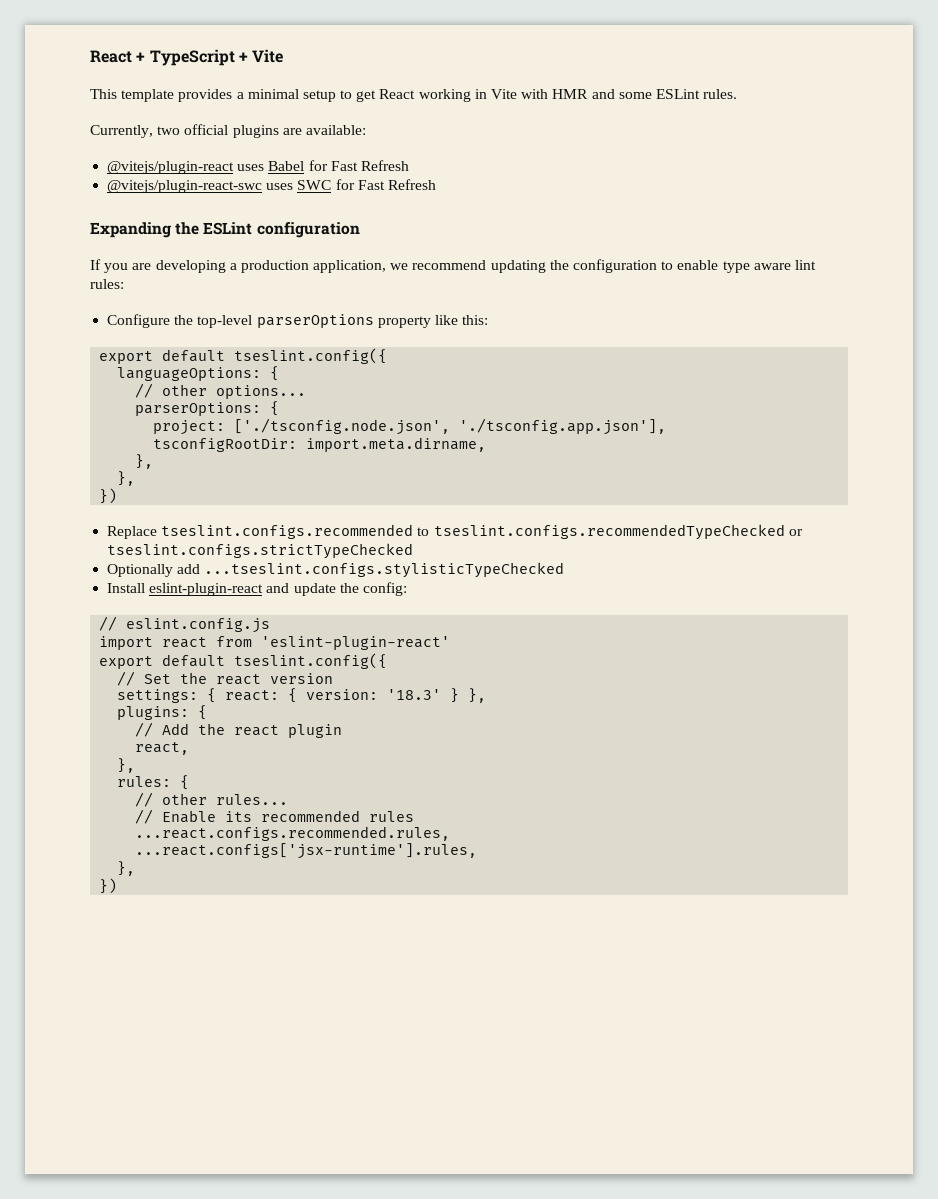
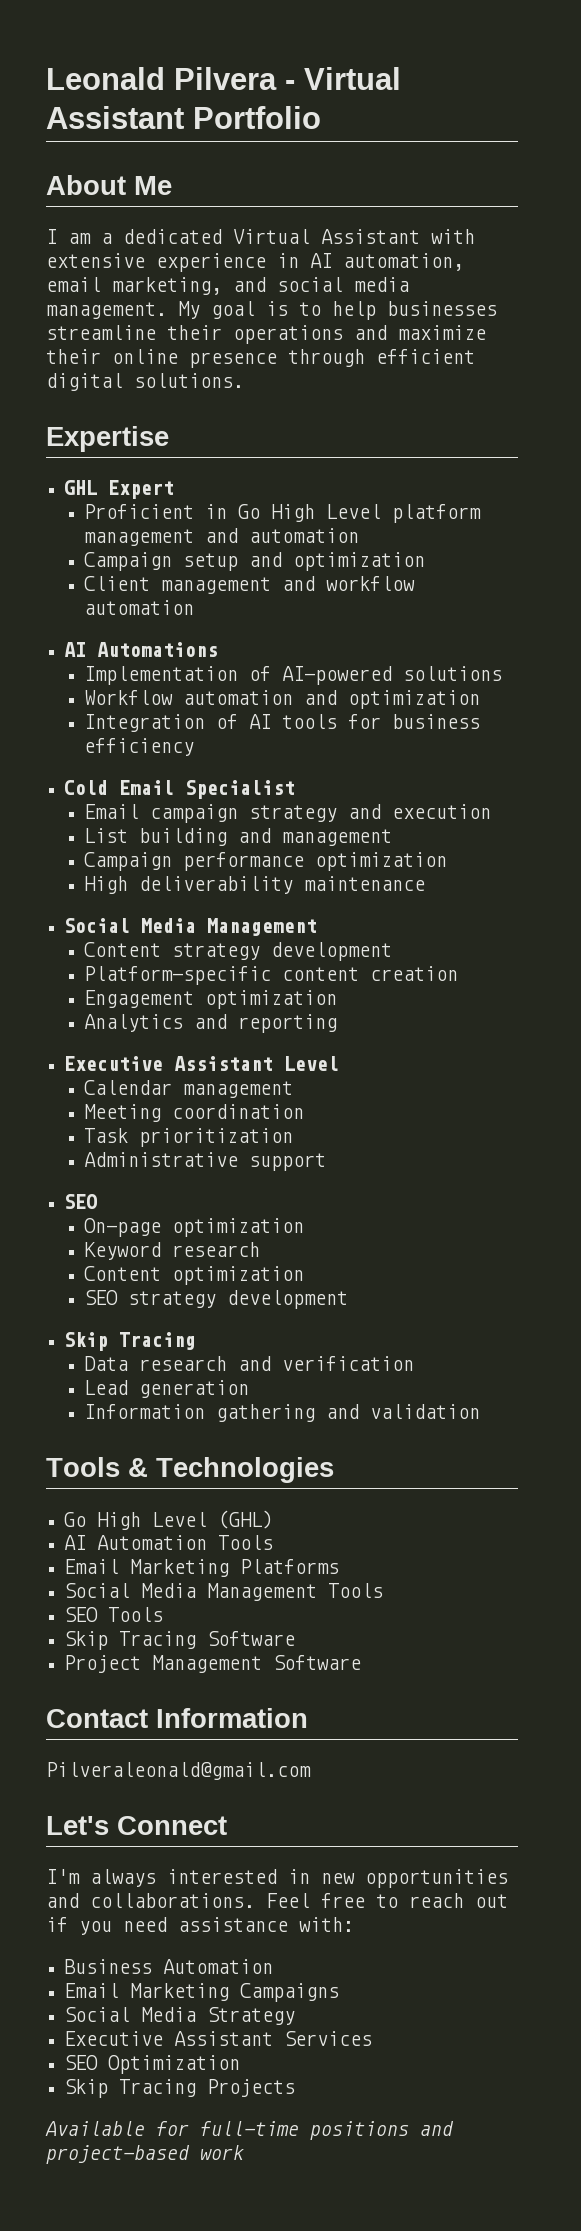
- React + TypeScript + Vite
- This template provides a minimal setup to get React working in Vite with HMR and some ESLint rules.
- Currently, two official plugins are available:
- @vitejs/plugin-react uses Babel for Fast Refresh
- @vitejs/plugin-react-swc uses SWC for Fast Refresh
- Expanding the ESLint configuration
- If you are developing a production application, we recommend updating the configuration to enable type aware lint rules:
- Configure the top-level parserOptions property like this:
- export default tseslint.config({
- languageOptions: {
- // other options...
- parserOptions: {
- project: ['./tsconfig.node.json', './tsconfig.app.json'],
- tsconfigRootDir: import.meta.dirname,
- },
- },
- })
- Replace tseslint.configs.recommended to tseslint.configs.recommendedTypeChecked or tseslint.configs.strictTypeChecked
- Optionally add ...tseslint.configs.stylisticTypeChecked
- Install eslint-plugin-react and update the config:
- // eslint.config.js
- import react from 'eslint-plugin-react'
- export default tseslint.config({
- // Set the react version
- settings: { react: { version: '18.3' } },
- plugins: {
- // Add the react plugin
- react,
- },
- rules: {
- // other rules...
- // Enable its recommended rules
- ...react.configs.recommended.rules,
- ...react.configs['jsx-runtime'].rules,
- },
- })
+ Leonald Pilvera - Virtual Assistant Portfolio
+ About Me
+ I am a dedicated Virtual Assistant with extensive experience in AI automation, email marketing, and social media management. My goal is to help businesses streamline their operations and maximize their online presence through efficient digital solutions.
+ Expertise
+ GHL Expert
+ Proficient in Go High Level platform management and automation
+ Campaign setup and optimization
+ Client management and workflow automation
+ AI Automations
+ Implementation of AI-powered solutions
+ Workflow automation and optimization
+ Integration of AI tools for business efficiency
+ Cold Email Specialist
+ Email campaign strategy and execution
+ List building and management
+ Campaign performance optimization
+ High deliverability maintenance
+ Social Media Management
+ Content strategy development
+ Platform-specific content creation
+ Engagement optimization
+ Analytics and reporting
+ Executive Assistant Level
+ Calendar management
+ Meeting coordination
+ Task prioritization
+ Administrative support
+ SEO
+ On-page optimization
+ Keyword research
+ Content optimization
+ SEO strategy development
+ Skip Tracing
+ Data research and verification
+ Lead generation
+ Information gathering and validation
+ Tools & Technologies
+ Go High Level (GHL)
+ AI Automation Tools
+ Email Marketing Platforms
+ Social Media Management Tools
+ SEO Tools
+ Skip Tracing Software
+ Project Management Software
+ Contact Information
+ Pilveraleonald@gmail.com
+ Let's Connect
+ I'm always interested in new opportunities and collaborations. Feel free to reach out if you need assistance with:
+ Business Automation
+ Email Marketing Campaigns
+ Social Media Strategy
+ Executive Assistant Services
+ SEO Optimization
+ Skip Tracing Projects
+ Available for full-time positions and project-based work

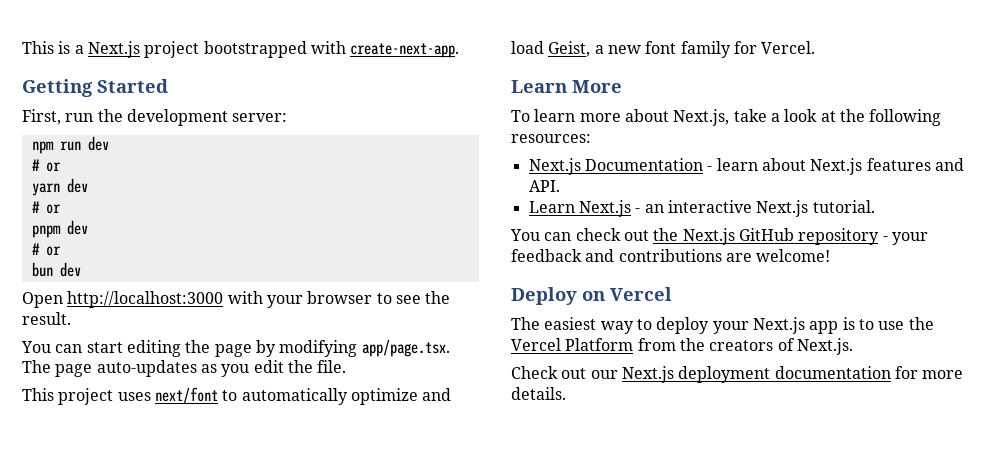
- Leonald Pilvera - Virtual Assistant Portfolio
- About Me
- I am a dedicated Virtual Assistant with extensive experience in AI automation, email marketing, and social media management. My goal is to help businesses streamline their operations and maximize their online presence through efficient digital solutions.
- Expertise
- GHL Expert
- Proficient in Go High Level platform management and automation
- Campaign setup and optimization
- Client management and workflow automation
- AI Automations
- Implementation of AI-powered solutions
- Workflow automation and optimization
- Integration of AI tools for business efficiency
- Cold Email Specialist
- Email campaign strategy and execution
- List building and management
- Campaign performance optimization
- High deliverability maintenance
- Social Media Management
- Content strategy development
- Platform-specific content creation
- Engagement optimization
- Analytics and reporting
- Executive Assistant Level
- Calendar management
- Meeting coordination
- Task prioritization
- Administrative support
- SEO
- On-page optimization
- Keyword research
- Content optimization
- SEO strategy development
- Skip Tracing
- Data research and verification
- Lead generation
- Information gathering and validation
- Tools & Technologies
- Go High Level (GHL)
- AI Automation Tools
- Email Marketing Platforms
- Social Media Management Tools
- SEO Tools
- Skip Tracing Software
- Project Management Software
- Contact Information
- Pilveraleonald@gmail.com
- Let's Connect
- I'm always interested in new opportunities and collaborations. Feel free to reach out if you need assistance with:
- Business Automation
- Email Marketing Campaigns
- Social Media Strategy
- Executive Assistant Services
- SEO Optimization
- Skip Tracing Projects
- Available for full-time positions and project-based work
+ This is a Next.js project bootstrapped with create-next-app.
+ Getting Started
+ First, run the development server:
+ npm run dev
+ # or
+ yarn dev
+ # or
+ pnpm dev
+ # or
+ bun dev
+ Open http://localhost:3000 with your browser to see the result.
+ You can start editing the page by modifying app/page.tsx. The page auto-updates as you edit the file.
+ This project uses next/font to automatically optimize and load Geist, a new font family for Vercel.
+ Learn More
+ To learn more about Next.js, take a look at the following resources:
+ Next.js Documentation - learn about Next.js features and API.
+ Learn Next.js - an interactive Next.js tutorial.
+ You can check out the Next.js GitHub repository - your feedback and contributions are welcome!
+ Deploy on Vercel
+ The easiest way to deploy your Next.js app is to use the Vercel Platform from the creators of Next.js.
+ Check out our Next.js deployment documentation for more details.

